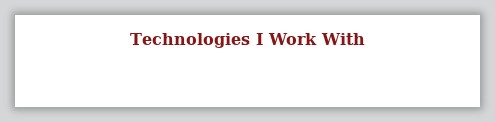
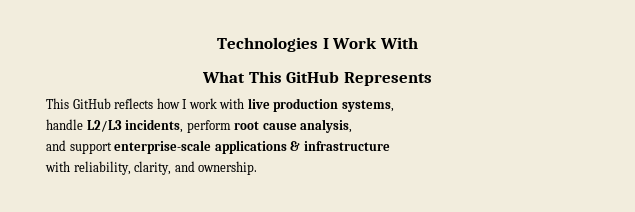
+ What This GitHub Represents
+ This GitHub reflects how I work with live production systems,
+ handle L2/L3 incidents, perform root cause analysis,
+ and support enterprise-scale applications & infrastructure
+ with reliability, clarity, and ownership.

